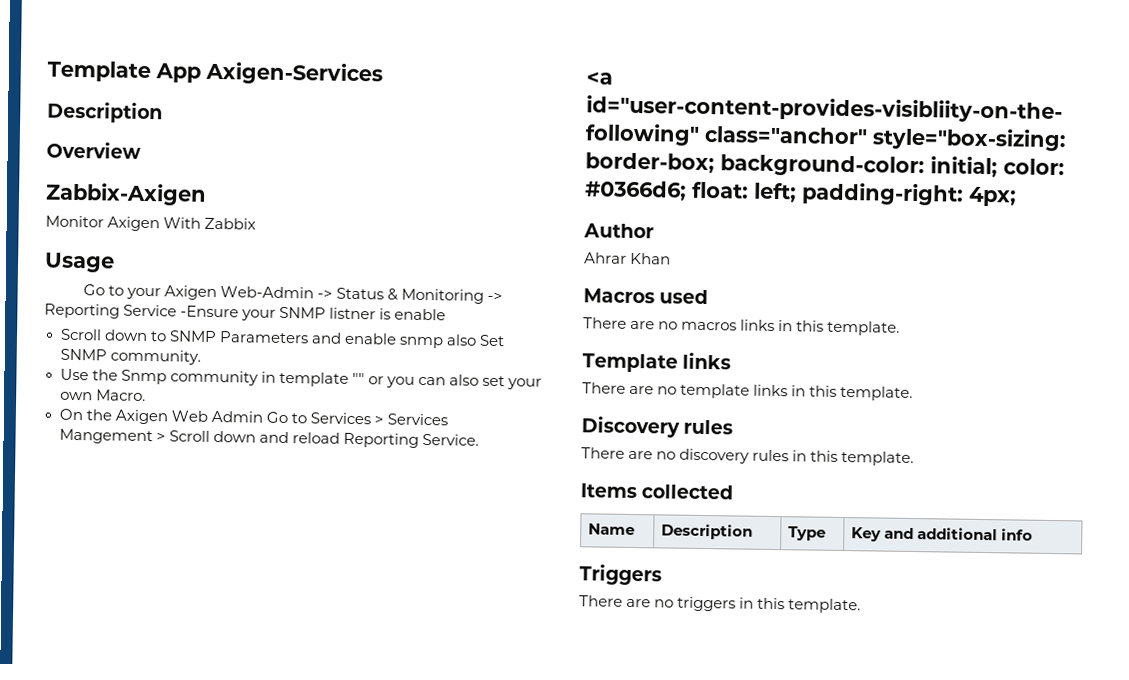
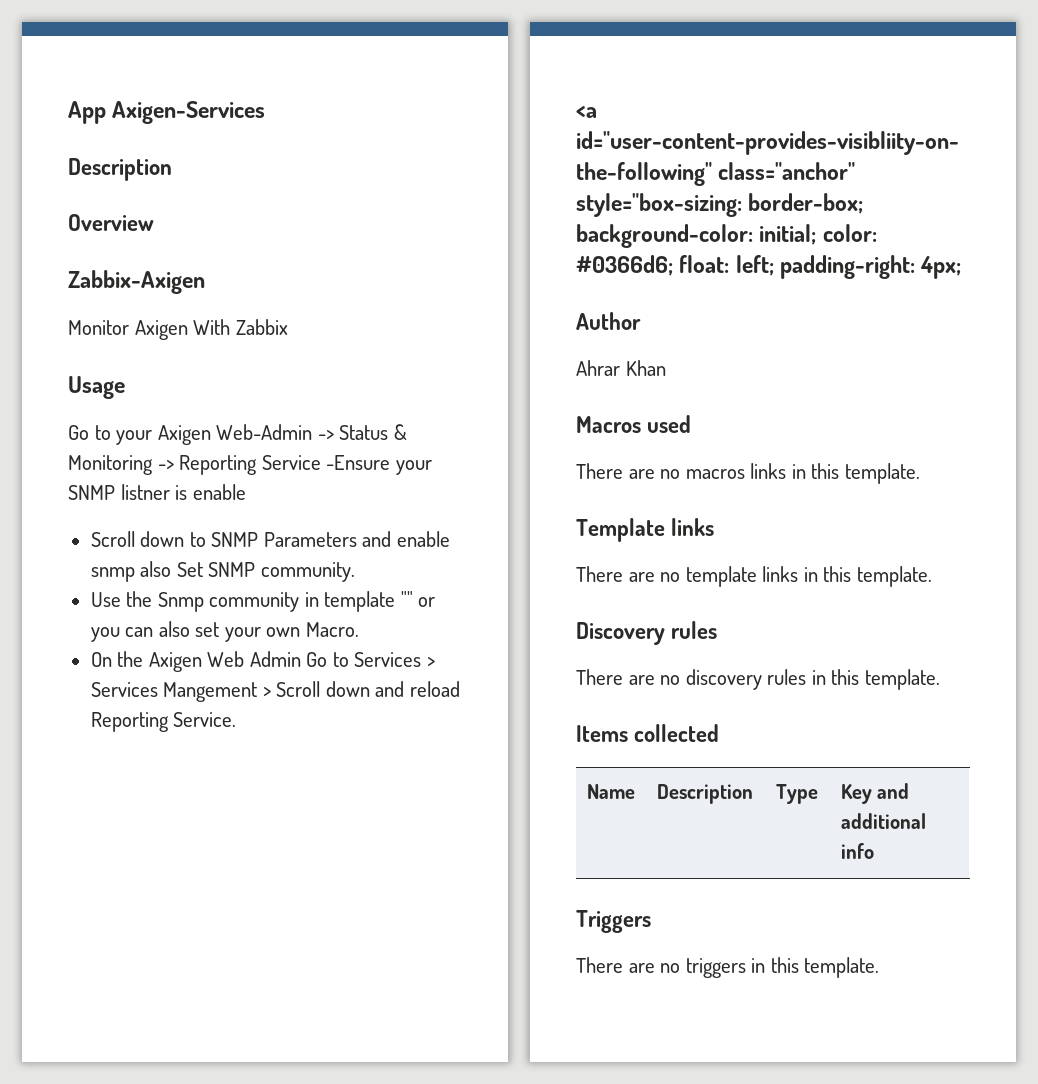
- Template App Axigen-Services
+ App Axigen-Services

